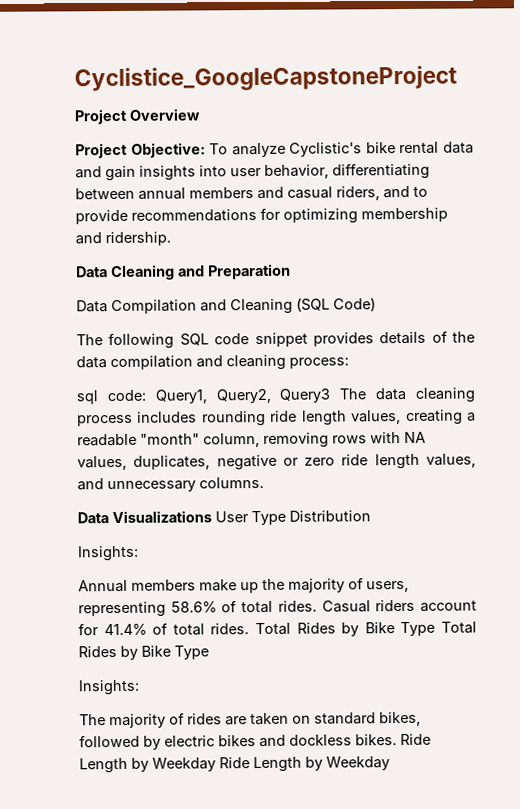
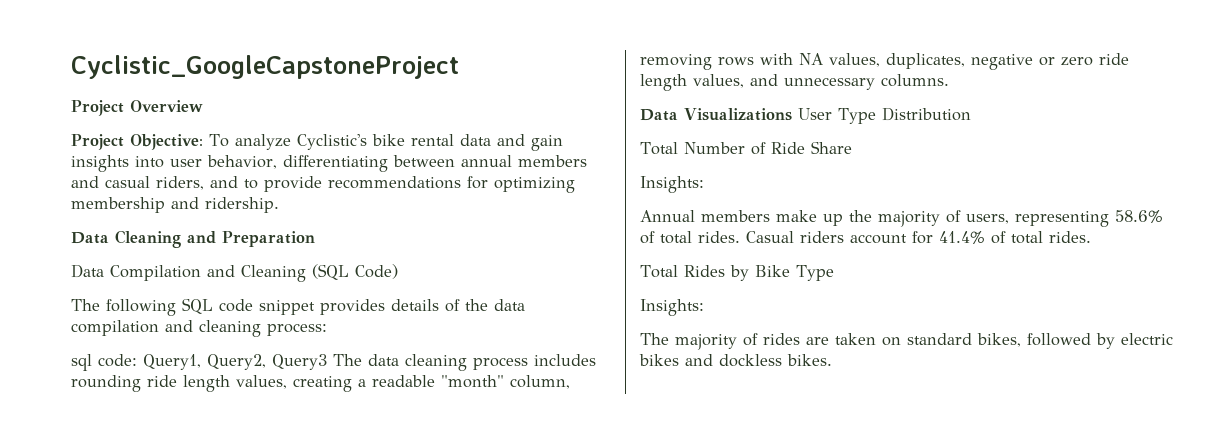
- Cyclistice_GoogleCapstoneProject
+ Cyclistic_GoogleCapstoneProject
+ Total Number of Ride Share
- Casual riders account for 41.4% of total rides. Total Rides by Bike Type Total Rides by Bike Type
+ Casual riders account for 41.4% of total rides.
+ Total Rides by Bike Type
- Ride Length by Weekday Ride Length by Weekday

